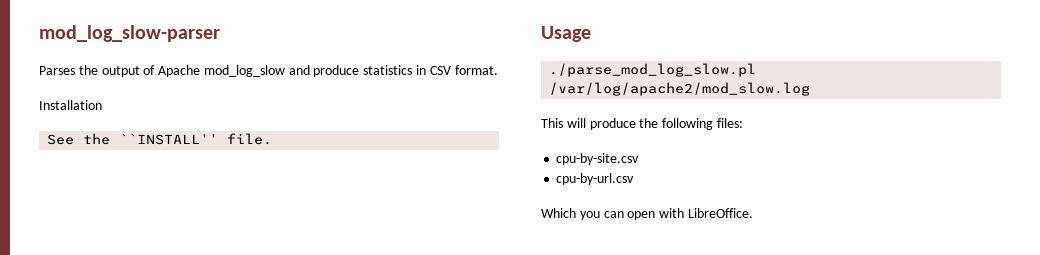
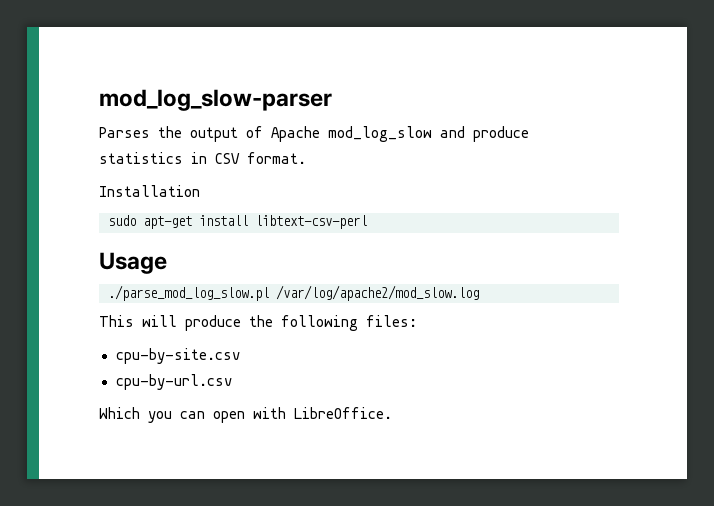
- See the ``INSTALL'' file.
+ sudo apt-get install libtext-csv-perl

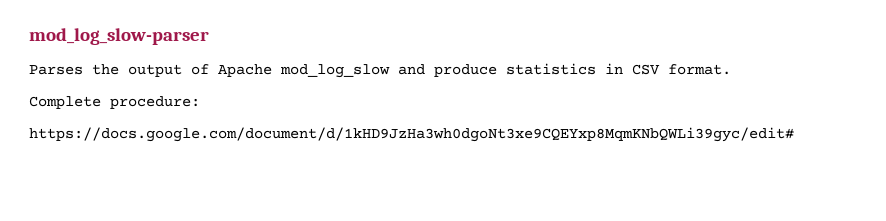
- Installation
- sudo apt-get install libtext-csv-perl
- Usage
- ./parse_mod_log_slow.pl /var/log/apache2/mod_slow.log
- This will produce the following files:
- cpu-by-site.csv
- cpu-by-url.csv
- Which you can open with LibreOffice.
+ Complete procedure:
+ https://docs.google.com/document/d/1kHD9JzHa3wh0dgoNt3xe9CQEYxp8MqmKNbQWLi39gyc/edit#

